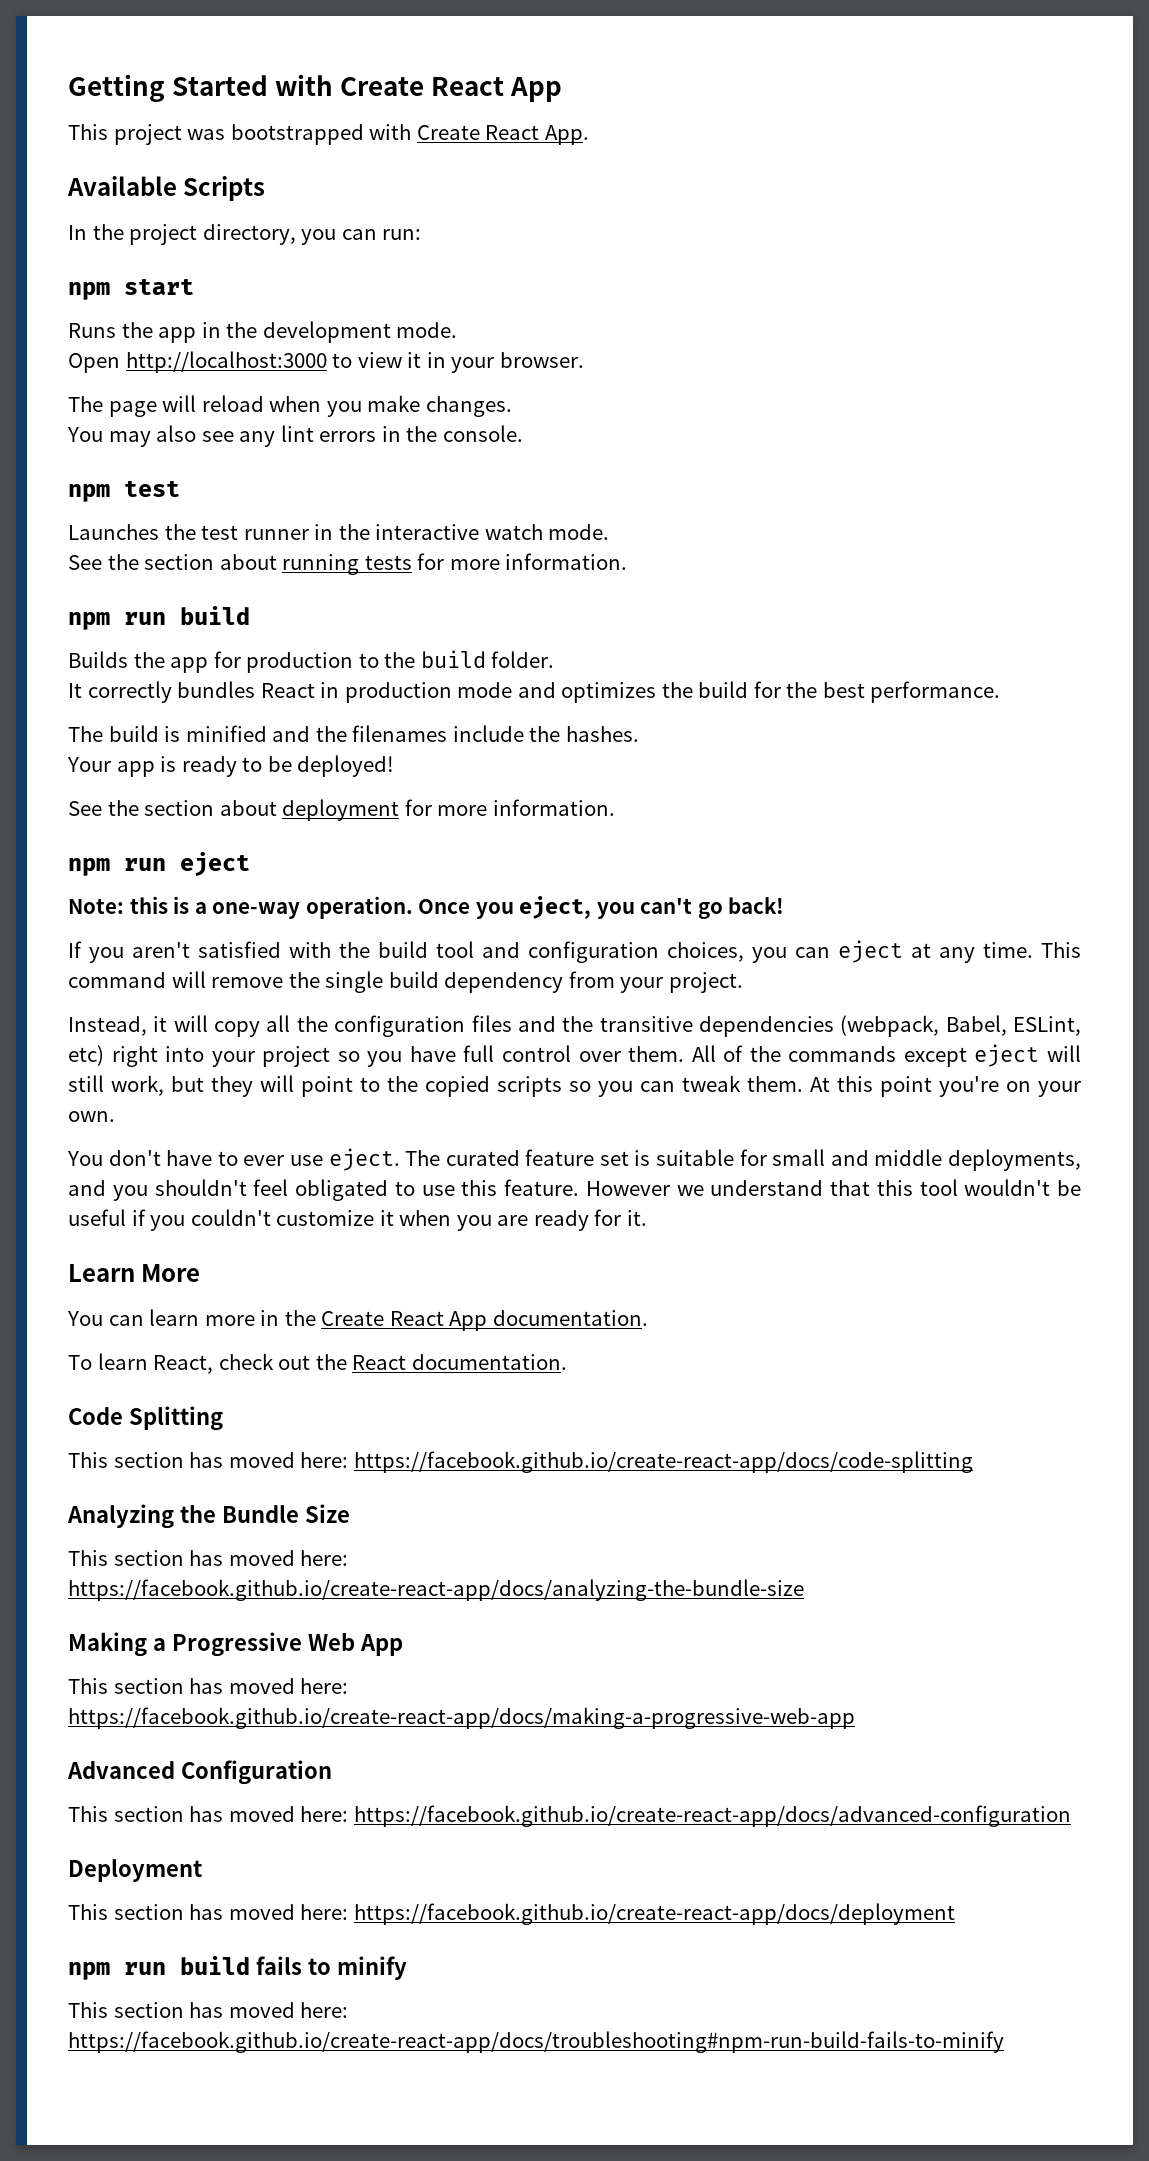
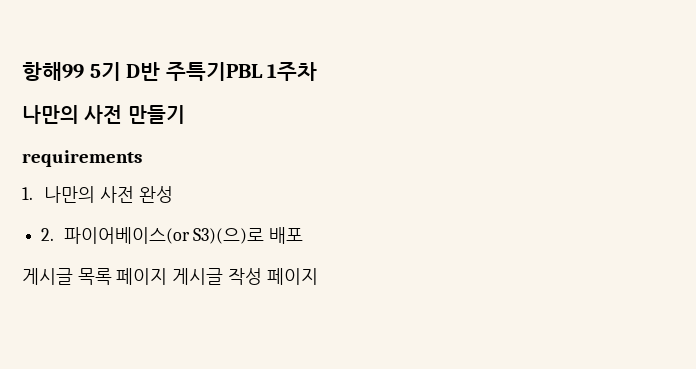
- Getting Started with Create React App
- This project was bootstrapped with Create React App.
- Available Scripts
- In the project directory, you can run:
- npm start
- Runs the app in the development mode.
- Open http://localhost:3000 to view it in your browser.
- The page will reload when you make changes.
- You may also see any lint errors in the console.
- npm test
- Launches the test runner in the interactive watch mode.
- See the section about running tests for more information.
- npm run build
- Builds the app for production to the build folder.
- It correctly bundles React in production mode and optimizes the build for the best performance.
- The build is minified and the filenames include the hashes.
- Your app is ready to be deployed!
- See the section about deployment for more information.
- npm run eject
- Note: this is a one-way operation. Once you eject, you can't go back!
- If you aren't satisfied with the build tool and configuration choices, you can eject at any time. This command will remove the single build dependency from your project.
- Instead, it will copy all the configuration files and the transitive dependencies (webpack, Babel, ESLint, etc) right into your project so you have full control over them. All of the commands except eject will still work, but they will point to the copied scripts so you can tweak them. At this point you're on your own.
- You don't have to ever use eject. The curated feature set is suitable for small and middle deployments, and you shouldn't feel obligated to use this feature. However we understand that this tool wouldn't be useful if you couldn't customize it when you are ready for it.
- Learn More
- You can learn more in the Create React App documentation.
- To learn React, check out the React documentation.
- Code Splitting
- This section has moved here: https://facebook.github.io/create-react-app/docs/code-splitting
- Analyzing the Bundle Size
- This section has moved here: https://facebook.github.io/create-react-app/docs/analyzing-the-bundle-size
- Making a Progressive Web App
- This section has moved here: https://facebook.github.io/create-react-app/docs/making-a-progressive-web-app
- Advanced Configuration
- This section has moved here: https://facebook.github.io/create-react-app/docs/advanced-configuration
- Deployment
- This section has moved here: https://facebook.github.io/create-react-app/docs/deployment
- npm run build fails to minify
- This section has moved here: https://facebook.github.io/create-react-app/docs/troubleshooting#npm-run-build-fails-to-minify
+ 항해99 5기 D반 주특기PBL 1주차
+ 나만의 사전 만들기
+ requirements
+ 1. 나만의 사전 완성
+ 2. 파이어베이스(or S3)(으)로 배포
+ 게시글 목록 페이지 게시글 작성 페이지

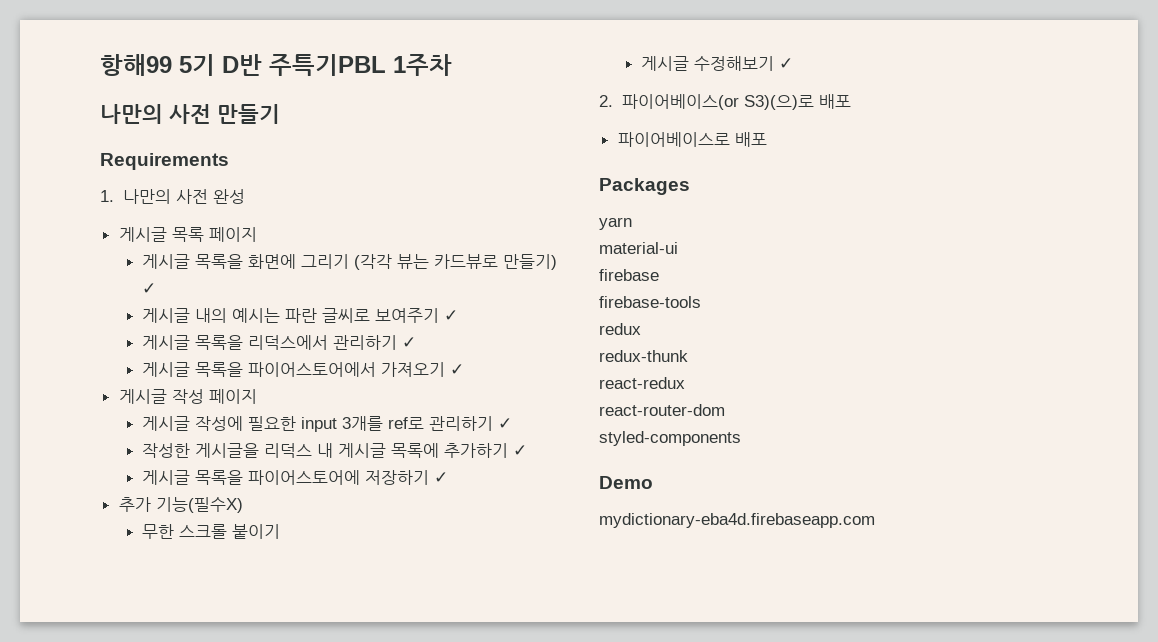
- requirements
+ Requirements
+ 게시글 목록 페이지
+ 게시글 목록을 화면에 그리기 (각각 뷰는 카드뷰로 만들기) ✓
+ 게시글 내의 예시는 파란 글씨로 보여주기 ✓
+ 게시글 목록을 리덕스에서 관리하기 ✓
+ 게시글 목록을 파이어스토어에서 가져오기 ✓
+ 게시글 작성 페이지
+ 게시글 작성에 필요한 input 3개를 ref로 관리하기 ✓
+ 작성한 게시글을 리덕스 내 게시글 목록에 추가하기 ✓
+ 게시글 목록을 파이어스토어에 저장하기 ✓
+ 추가 기능(필수X)
+ 무한 스크롤 붙이기
+ 게시글 수정해보기 ✓
  2. 파이어베이스(or S3)(으)로 배포
- 게시글 목록 페이지 게시글 작성 페이지
+ 파이어베이스로 배포
+ Packages
+ yarn
+ material-ui
+ firebase
+ firebase-tools
+ redux
+ redux-thunk
+ react-redux
+ react-router-dom
+ styled-components
+ Demo
+ mydictionary-eba4d.firebaseapp.com

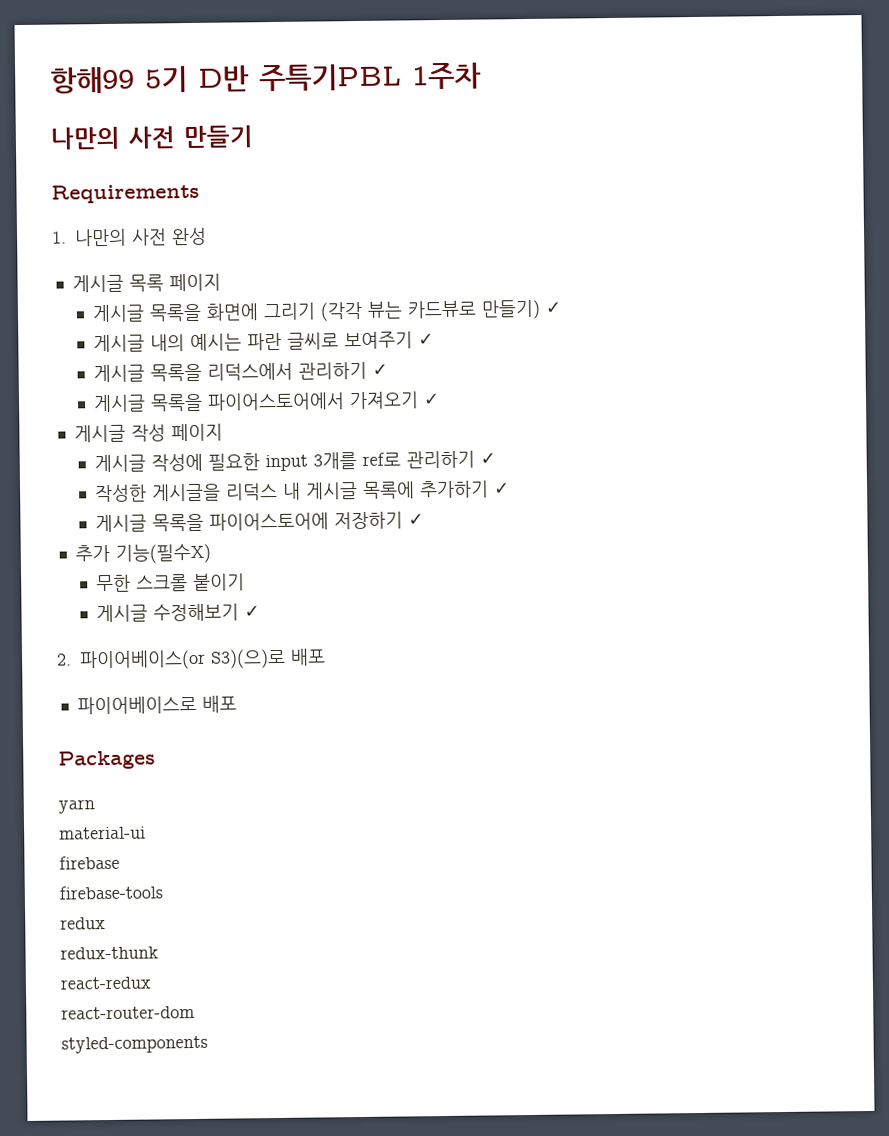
- Demo
- mydictionary-eba4d.firebaseapp.com

